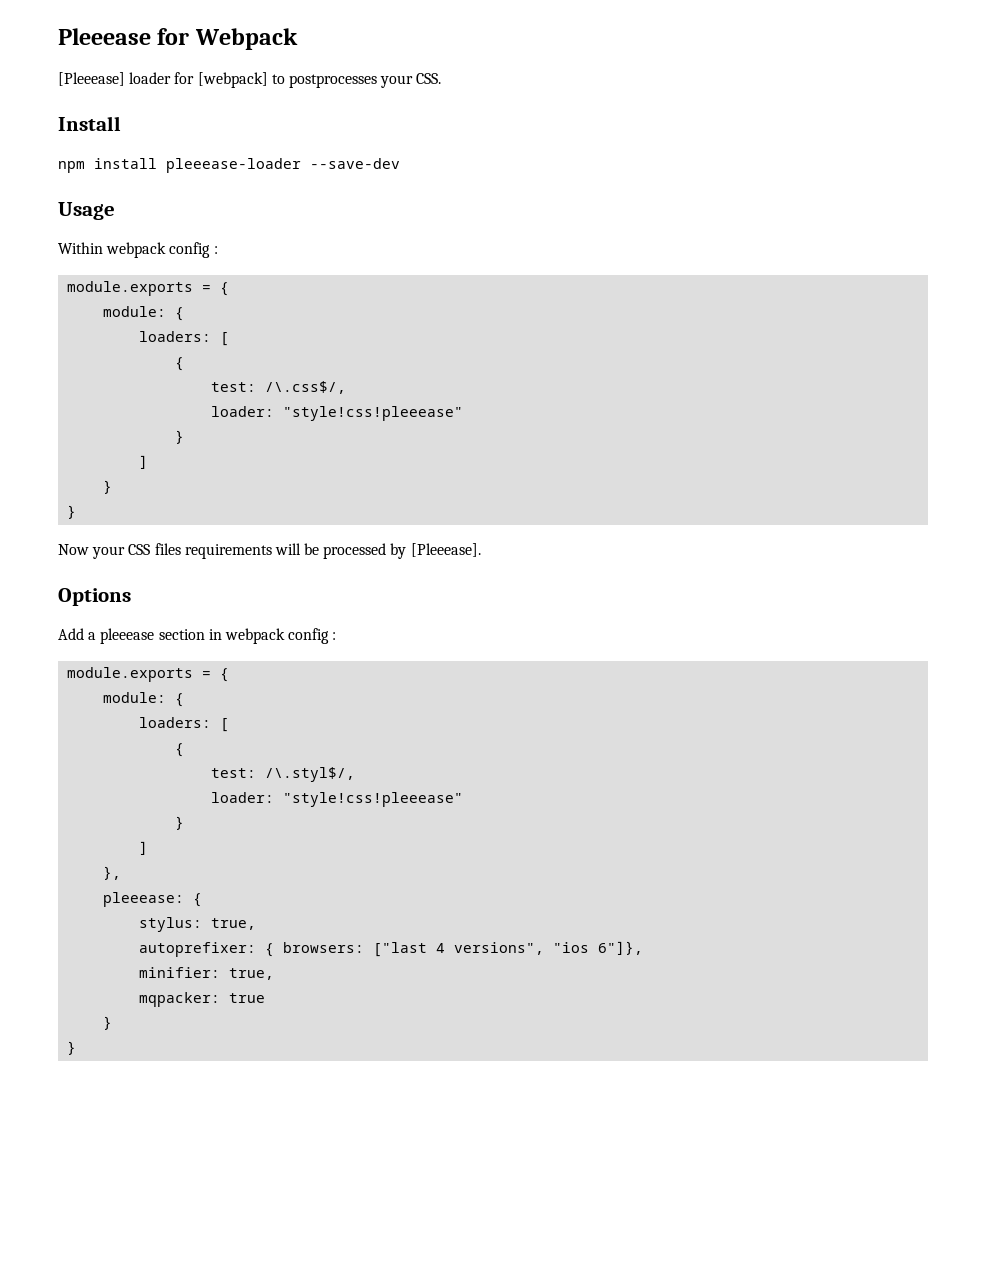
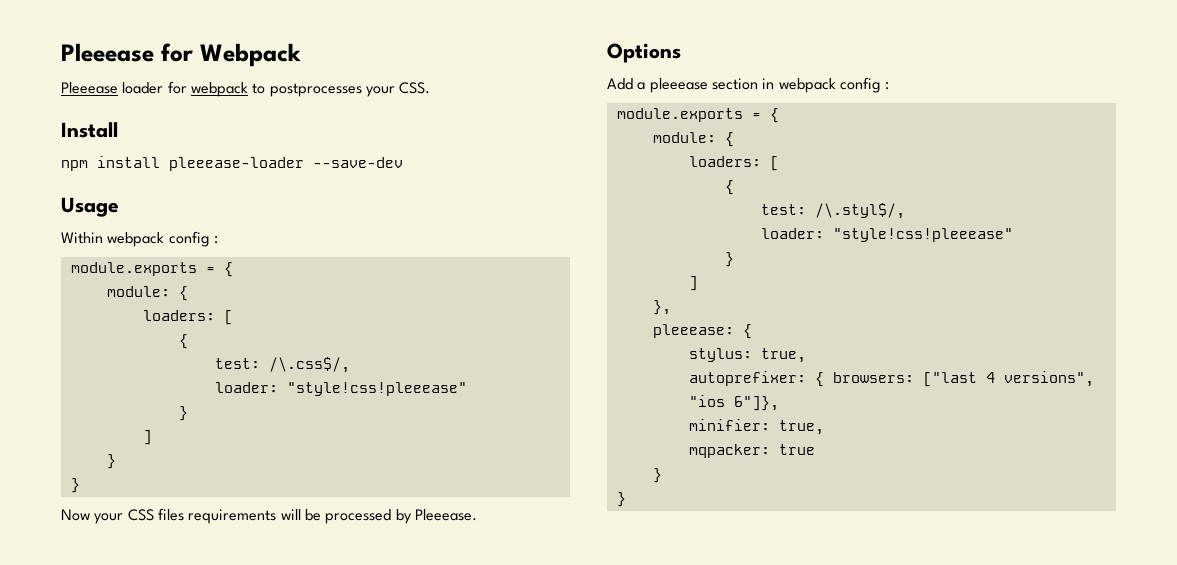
- [Pleeease] loader for [webpack] to postprocesses your CSS.
+ Pleeease loader for webpack to postprocesses your CSS.
- Now your CSS files requirements will be processed by [Pleeease].
+ Now your CSS files requirements will be processed by Pleeease.

